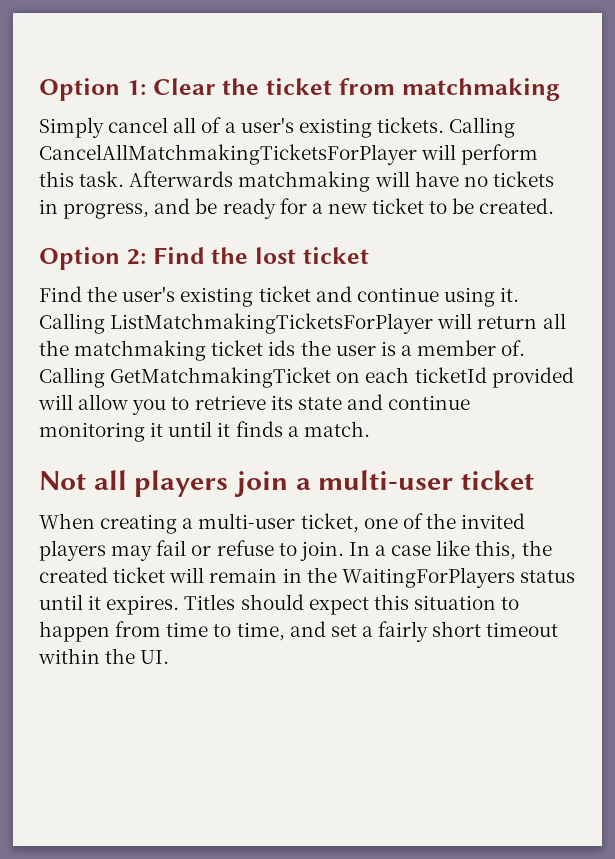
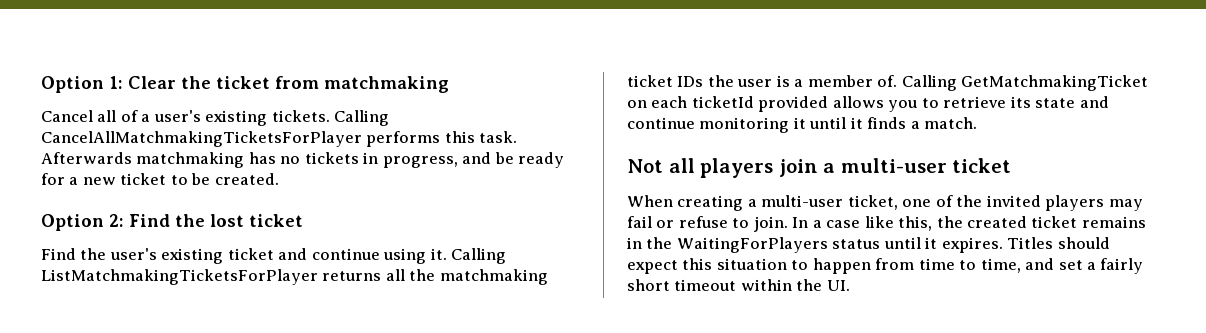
- Simply cancel all of a user's existing tickets.
+ Cancel all of a user's existing tickets.
- Calling CancelAllMatchmakingTicketsForPlayer will perform this task.
+ Calling CancelAllMatchmakingTicketsForPlayer performs this task.
- Afterwards matchmaking will have no tickets in progress, and be ready for a new ticket to be created.
+ Afterwards matchmaking has no tickets in progress, and be ready for a new ticket to be created.
- Calling ListMatchmakingTicketsForPlayer will return all the matchmaking ticket ids the user is a member of.
+ Calling ListMatchmakingTicketsForPlayer returns all the matchmaking ticket IDs the user is a member of.
- Calling GetMatchmakingTicket on each ticketId provided will allow you to retrieve its state and continue monitoring it until it finds a match.
+ Calling GetMatchmakingTicket on each ticketId provided allows you to retrieve its state and continue monitoring it until it finds a match.
- In a case like this, the created ticket will remain in the WaitingForPlayers status until it expires.
+ In a case like this, the created ticket remains in the WaitingForPlayers status until it expires.

